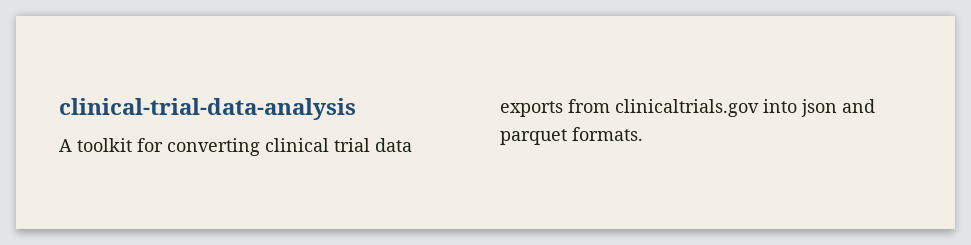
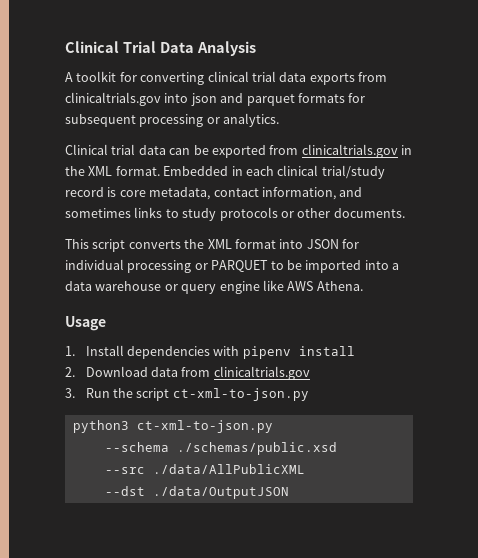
- clinical-trial-data-analysis
+ Clinical Trial Data Analysis
- A toolkit for converting clinical trial data exports from clinicaltrials.gov into json and parquet formats.
+ A toolkit for converting clinical trial data exports from clinicaltrials.gov into json and parquet formats for subsequent processing or analytics.
+ Clinical trial data can be exported from clinicaltrials.gov in the XML format. Embedded in each clinical trial/study record is core metadata, contact information, and sometimes links to study protocols or other documents.
+ This script converts the XML format into JSON for individual processing or PARQUET to be imported into a data warehouse or query engine like AWS Athena.
+ Usage
+ 1. Install dependencies with pipenv install
+ 2. Download data from clinicaltrials.gov
+ 3. Run the script ct-xml-to-json.py
+ python3 ct-xml-to-json.py
+ --schema ./schemas/public.xsd
+ --src ./data/AllPublicXML
+ --dst ./data/OutputJSON

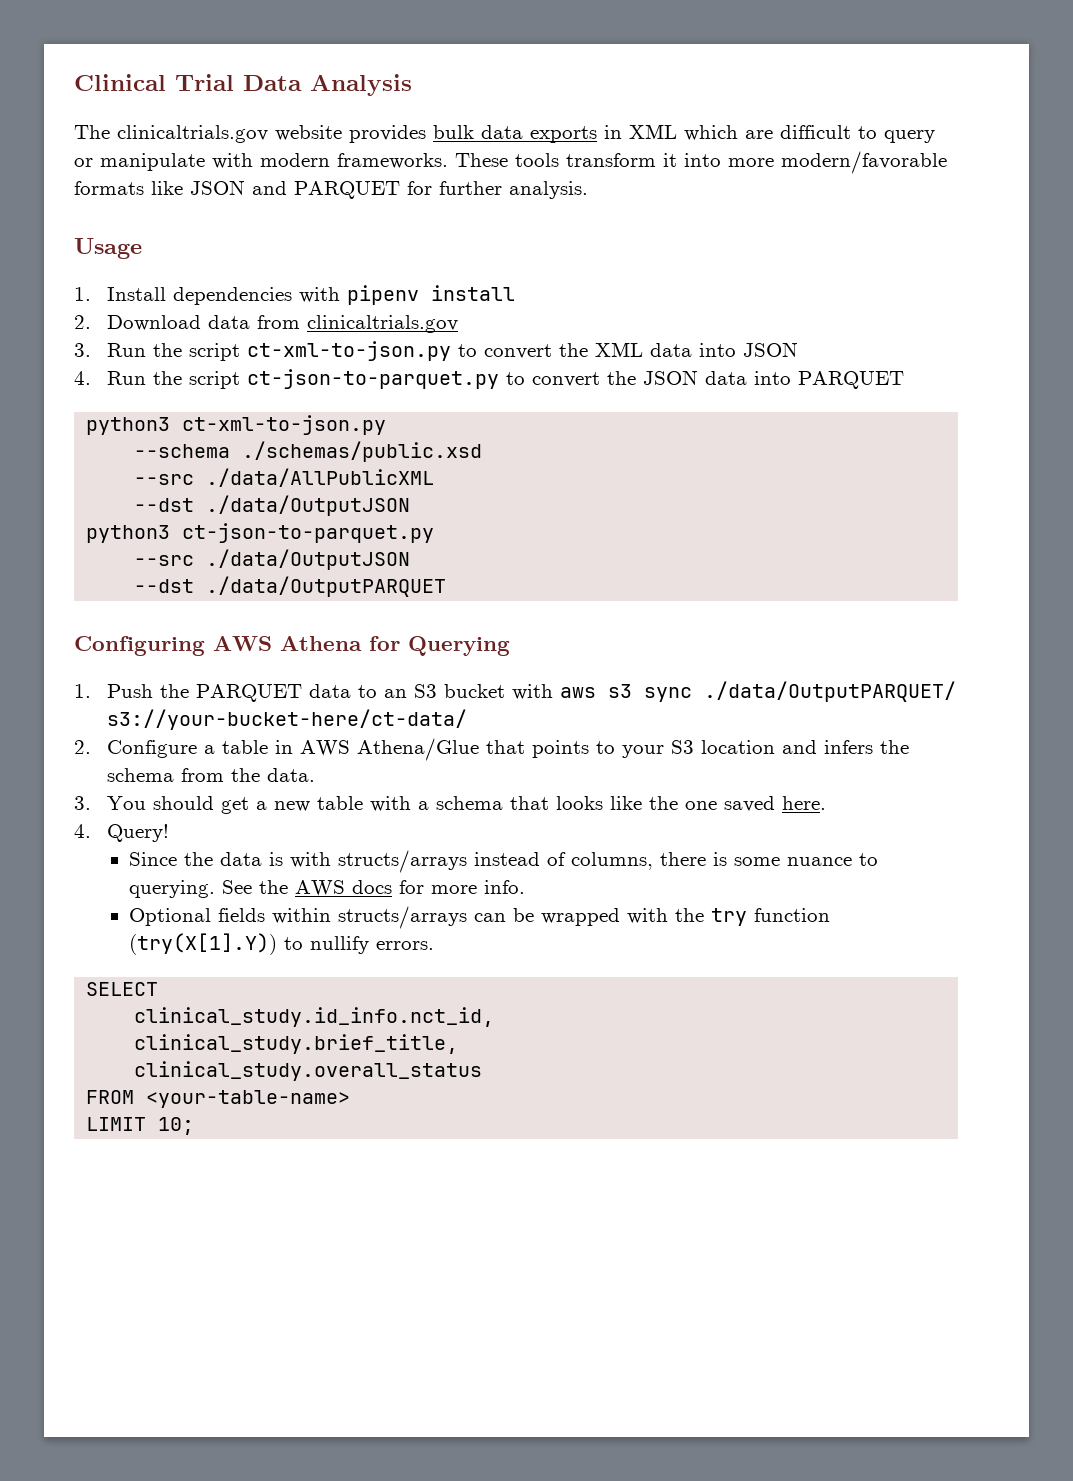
- A toolkit for converting clinical trial data exports from clinicaltrials.gov into json and parquet formats for subsequent processing or analytics.
- Clinical trial data can be exported from clinicaltrials.gov in the XML format. Embedded in each clinical trial/study record is core metadata, contact information, and sometimes links to study protocols or other documents.
- This script converts the XML format into JSON for individual processing or PARQUET to be imported into a data warehouse or query engine like AWS Athena.
+ The clinicaltrials.gov website provides bulk data exports in XML which are difficult to query or manipulate with modern frameworks. These tools transform it into more modern/favorable formats like JSON and PARQUET for further analysis.
- 3. Run the script ct-xml-to-json.py
+ 3. Run the script ct-xml-to-json.py to convert the XML data into JSON
+ 4. Run the script ct-json-to-parquet.py to convert the JSON data into PARQUET
+ python3 ct-json-to-parquet.py
+ --src ./data/OutputJSON
+ --dst ./data/OutputPARQUET
+ Configuring AWS Athena for Querying
+ 1. Push the PARQUET data to an S3 bucket with aws s3 sync ./data/OutputPARQUET/ s3://your-bucket-here/ct-data/
+ 2. Configure a table in AWS Athena/Glue that points to your S3 location and infers the schema from the data.
+ 3. You should get a new table with a schema that looks like the one saved here.
+ 4. Query!
+ Since the data is with structs/arrays instead of columns, there is some nuance to querying. See the AWS docs for more info.
+ Optional fields within structs/arrays can be wrapped with the try function (try(X[1].Y)) to nullify errors.
+ SELECT
+ clinical_study.id_info.nct_id,
+ clinical_study.brief_title,
+ clinical_study.overall_status
+ FROM <your-table-name>
+ LIMIT 10;

